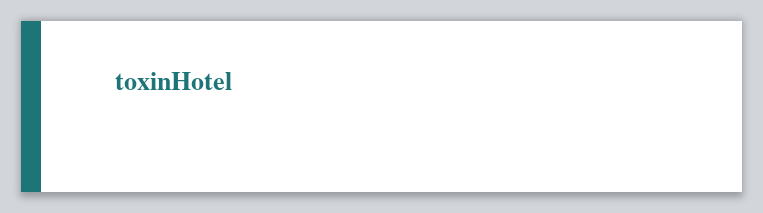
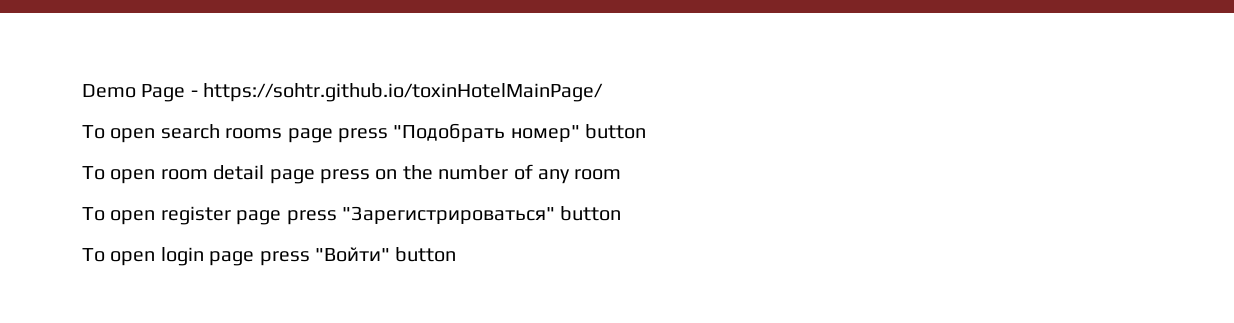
- toxinHotel
+ Demo Page - https://sohtr.github.io/toxinHotelMainPage/
+ To open search rooms page press "Подобрать номер" button
+ To open room detail page press on the number of any room
+ To open register page press "Зарегистрироваться" button
+ To open login page press "Войти" button

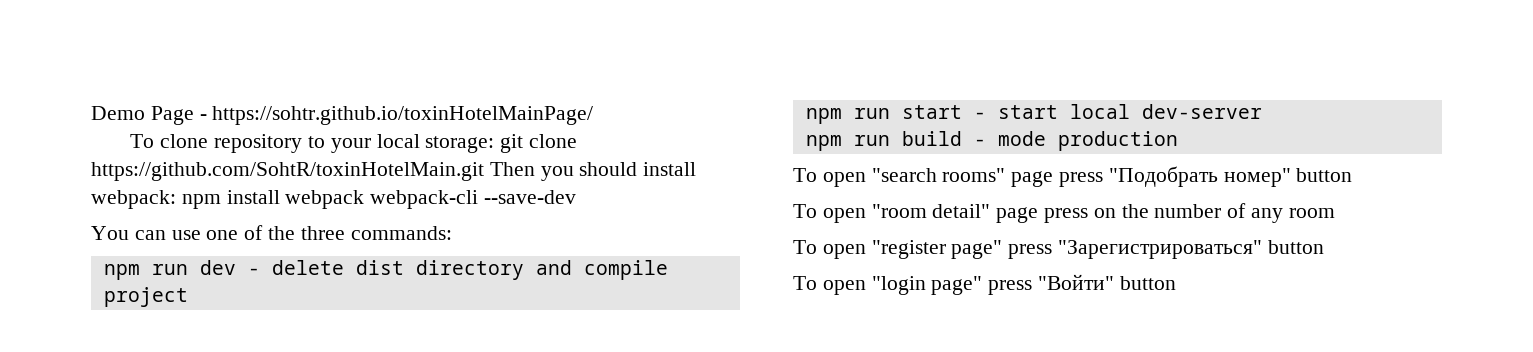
- To open search rooms page press "Подобрать номер" button
+ To clone repository to your local storage: git clone https://github.com/SohtR/toxinHotelMain.git Then you should install webpack: npm install webpack webpack-cli --save-dev
+ You can use one of the three commands:
+ npm run dev - delete dist directory and compile project
+ npm run start - start local dev-server
+ npm run build - mode production
+ To open "search rooms" page press "Подобрать номер" button
- To open room detail page press on the number of any room
+ To open "room detail" page press on the number of any room
- To open register page press "Зарегистрироваться" button
+ To open "register page" press "Зарегистрироваться" button
- To open login page press "Войти" button
+ To open "login page" press "Войти" button

